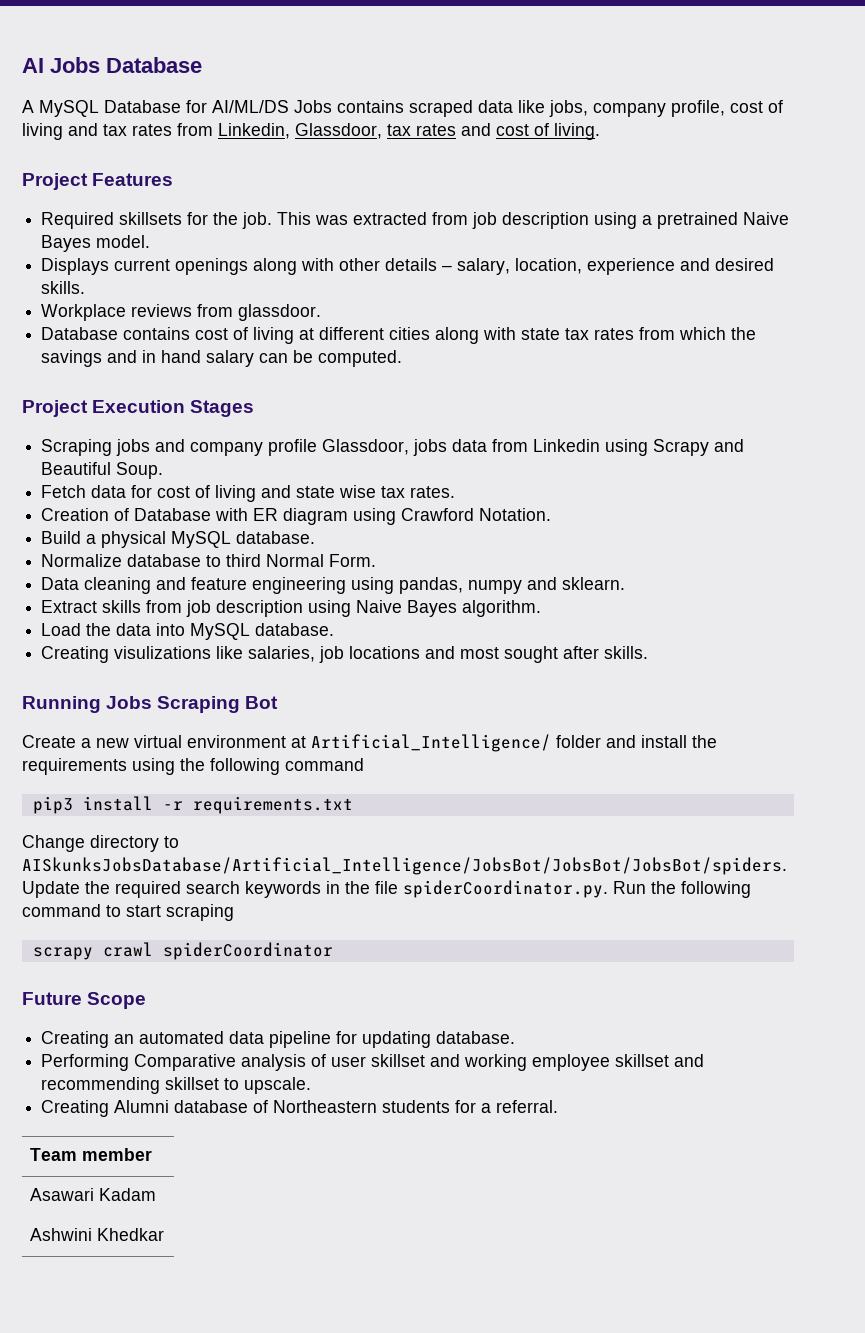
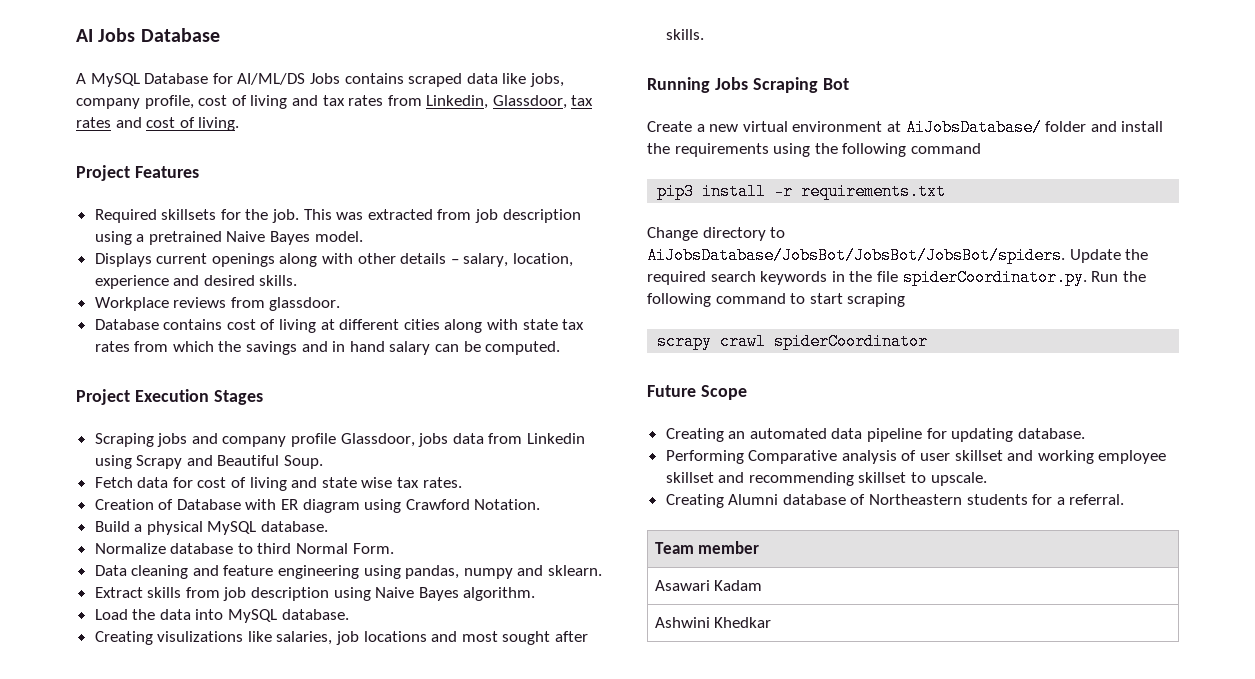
- Create a new virtual environment at Artificial_Intelligence/ folder and install the requirements using the following command
+ Create a new virtual environment at AiJobsDatabase/ folder and install the requirements using the following command
- Change directory to AISkunksJobsDatabase/Artificial_Intelligence/JobsBot/JobsBot/JobsBot/spiders.
+ Change directory to AiJobsDatabase/JobsBot/JobsBot/JobsBot/spiders.

